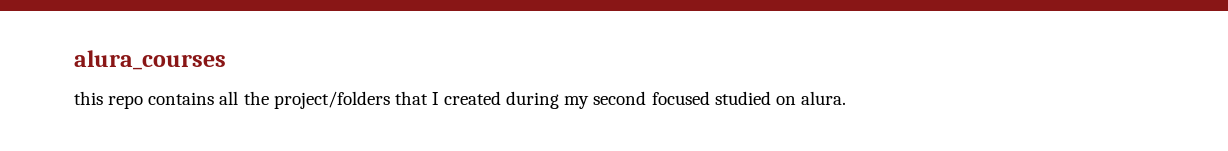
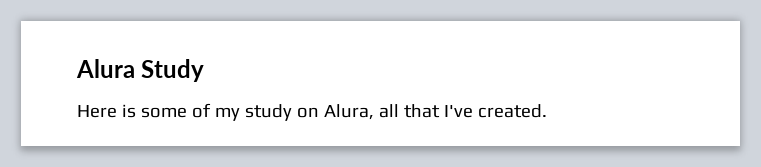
- alura_courses
- this repo contains all the project/folders that I created during my second focused studied on alura.
+ Alura Study
+ Here is some of my study on Alura, all that I've created.

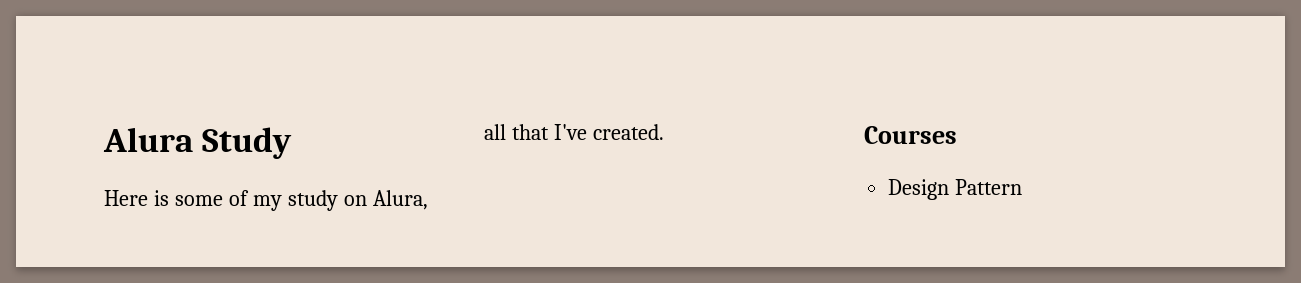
+ Courses
+ Design Pattern

